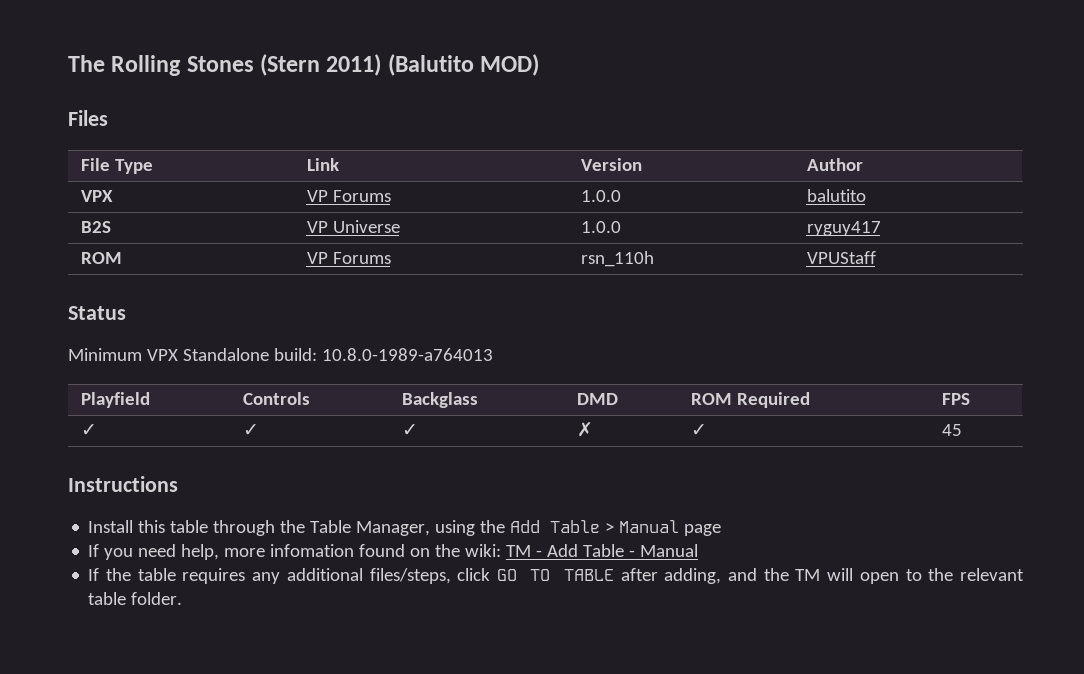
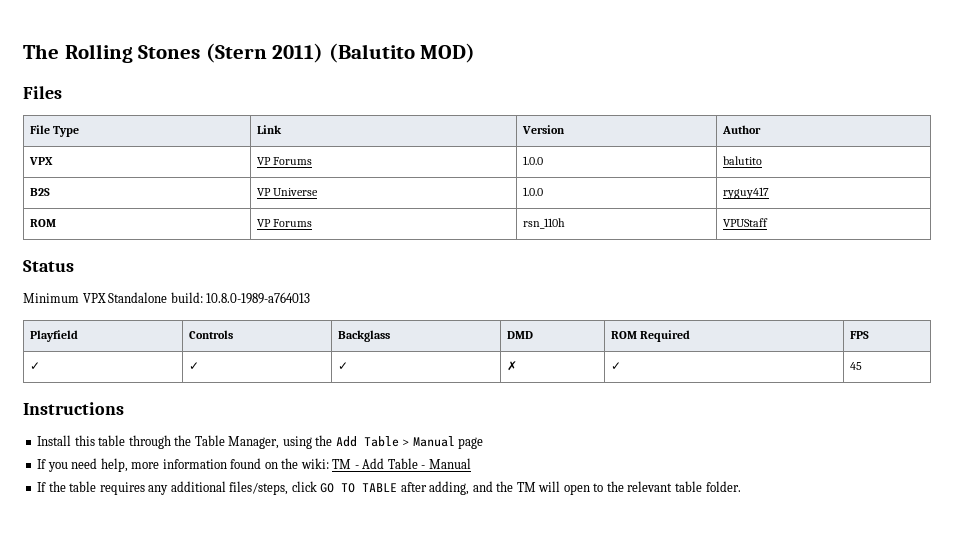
- If you need help, more infomation found on the wiki: TM - Add Table - Manual
+ If you need help, more information found on the wiki: TM - Add Table - Manual

